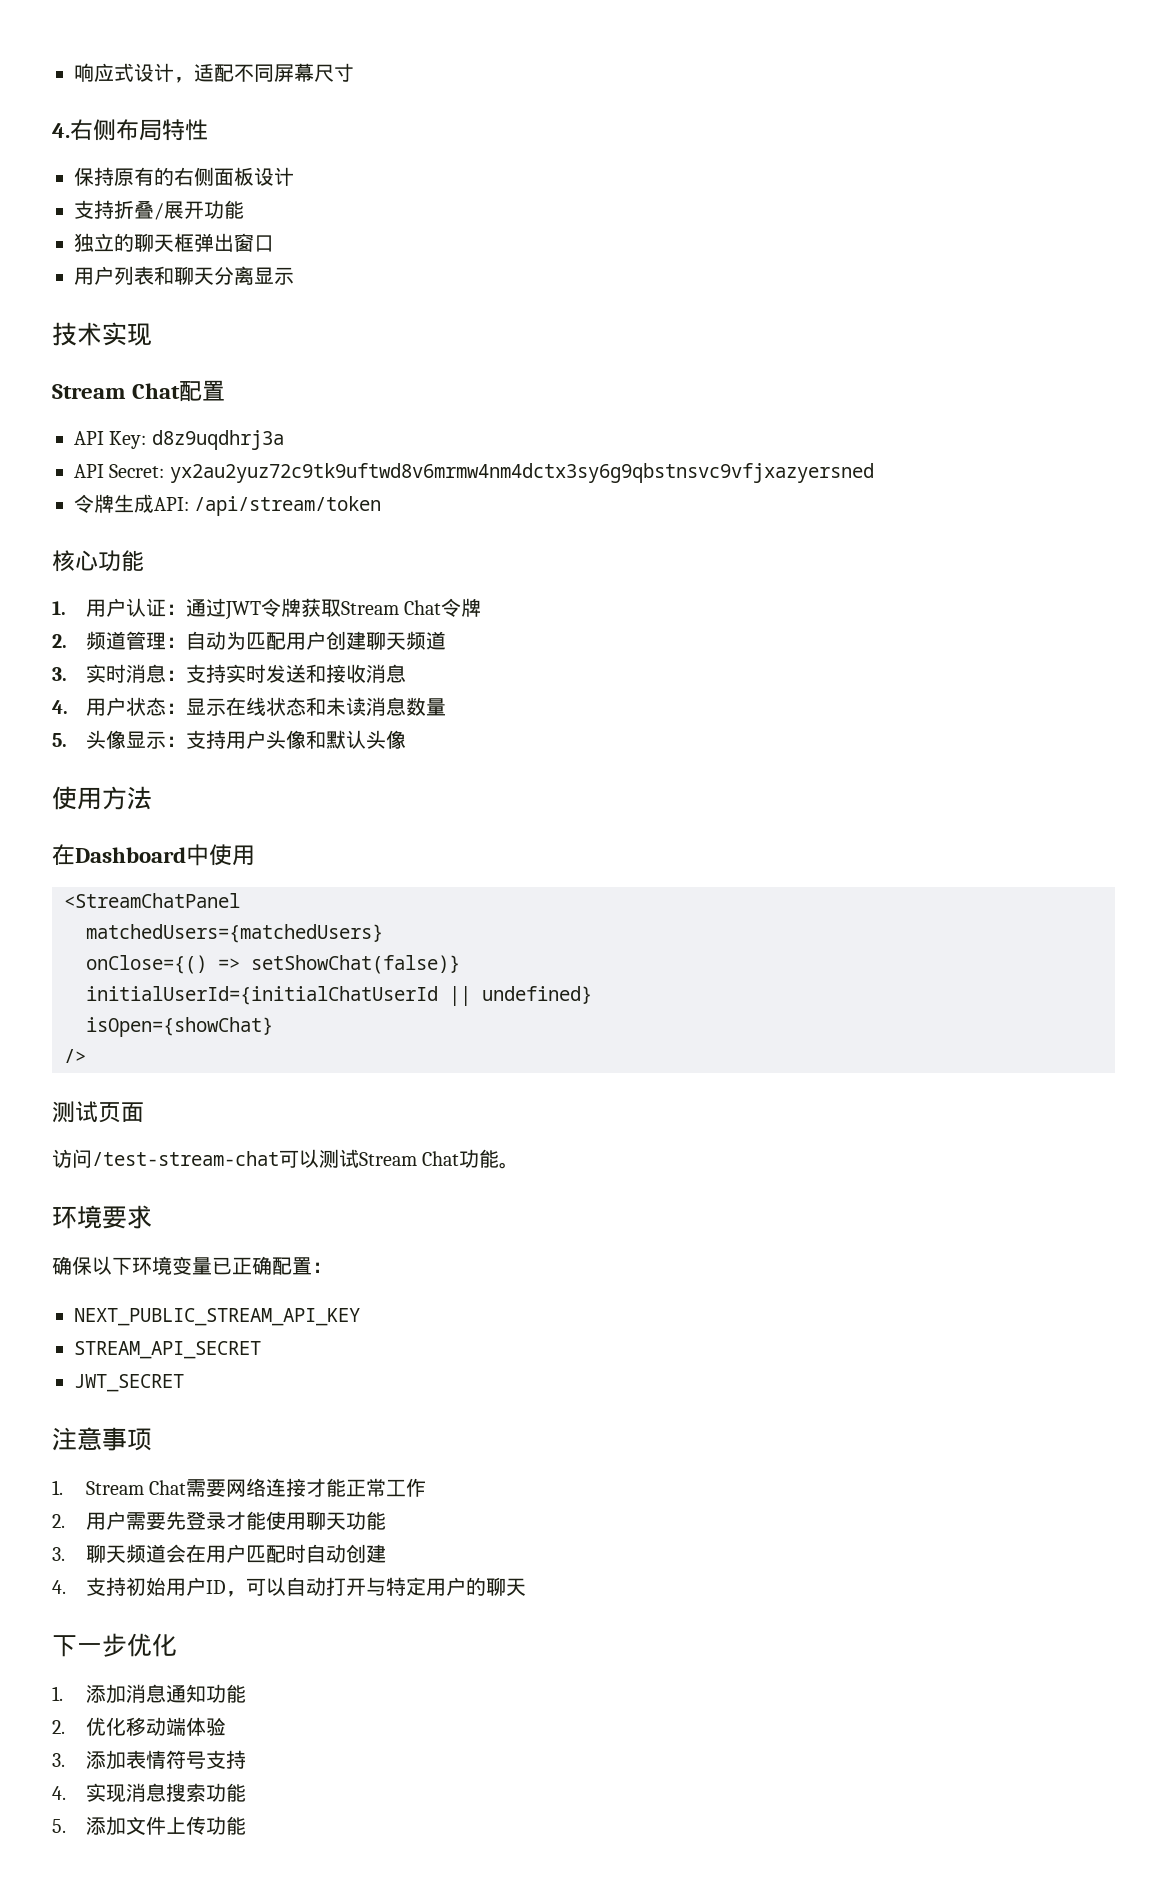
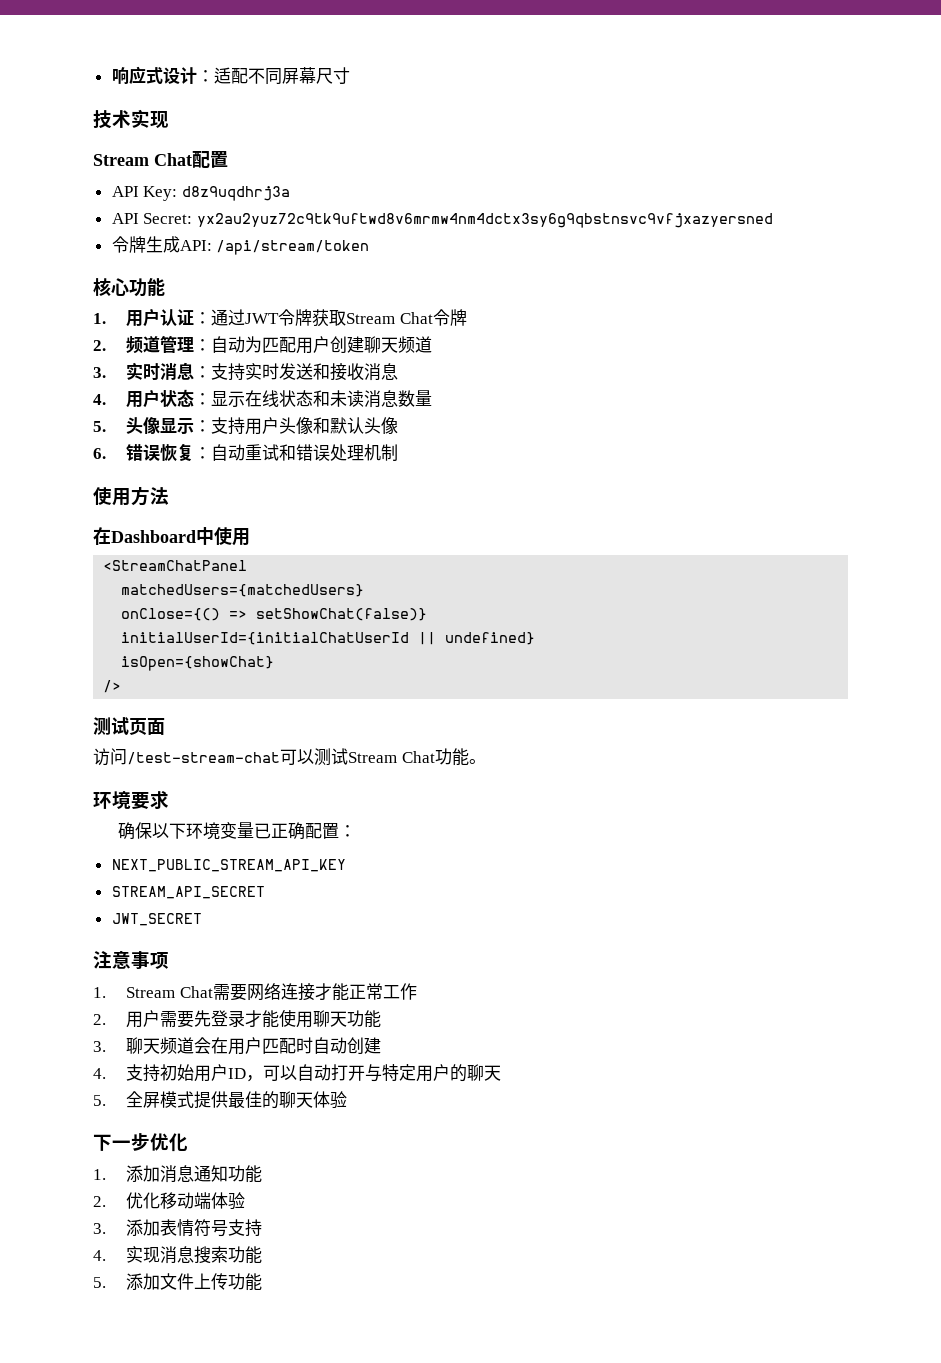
- 响应式设计，适配不同屏幕尺寸
+ 响应式设计：适配不同屏幕尺寸
- 4.右侧布局特性
- 保持原有的右侧面板设计
- 支持折叠/展开功能
- 独立的聊天框弹出窗口
- 用户列表和聊天分离显示
+ 6.错误恢复：自动重试和错误处理机制
+ 5.全屏模式提供最佳的聊天体验

